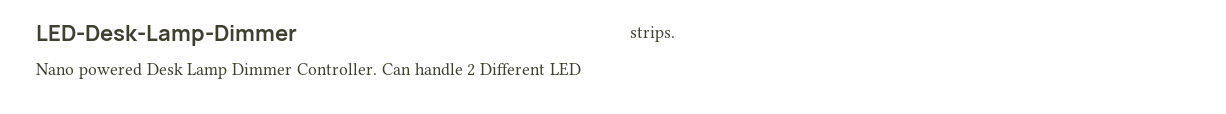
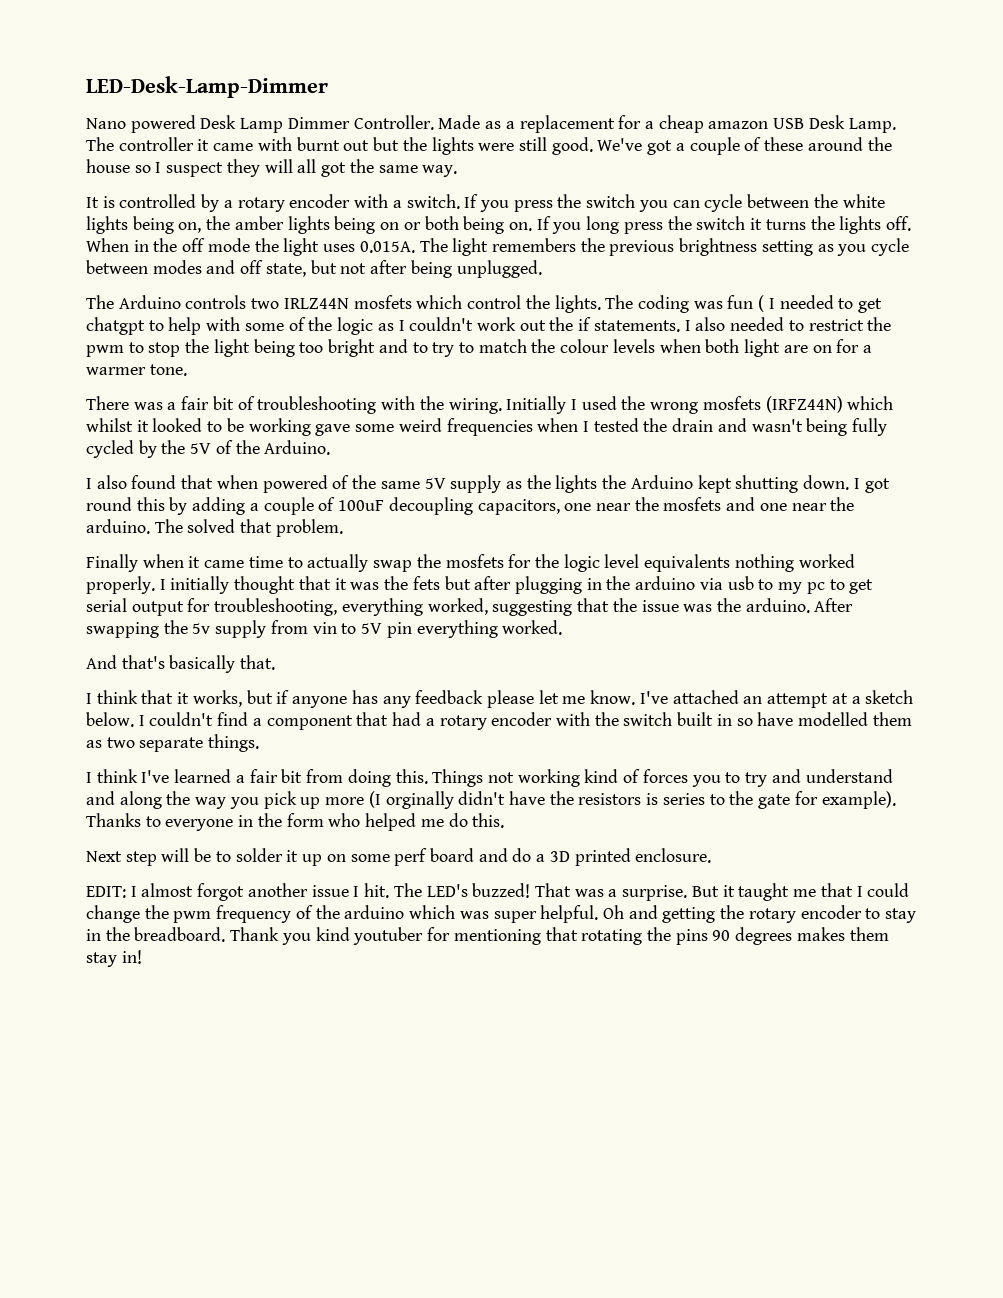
- Can handle 2 Different LED strips.
+ Made as a replacement for a cheap amazon USB Desk Lamp. The controller it came with burnt out but the lights were still good. We've got a couple of these around the house so I suspect they will all got the same way.
+ It is controlled by a rotary encoder with a switch. If you press the switch you can cycle between the white lights being on, the amber lights being on or both being on. If you long press the switch it turns the lights off. When in the off mode the light uses 0.015A. The light remembers the previous brightness setting as you cycle between modes and off state, but not after being unplugged.
+ The Arduino controls two IRLZ44N mosfets which control the lights. The coding was fun ( I needed to get chatgpt to help with some of the logic as I couldn't work out the if statements. I also needed to restrict the pwm to stop the light being too bright and to try to match the colour levels when both light are on for a warmer tone.
+ There was a fair bit of troubleshooting with the wiring. Initially I used the wrong mosfets (IRFZ44N) which whilst it looked to be working gave some weird frequencies when I tested the drain and wasn't being fully cycled by the 5V of the Arduino.
+ I also found that when powered of the same 5V supply as the lights the Arduino kept shutting down. I got round this by adding a couple of 100uF decoupling capacitors, one near the mosfets and one near the arduino. The solved that problem.
+ Finally when it came time to actually swap the mosfets for the logic level equivalents nothing worked properly. I initially thought that it was the fets but after plugging in the arduino via usb to my pc to get serial output for troubleshooting, everything worked, suggesting that the issue was the arduino. After swapping the 5v supply from vin to 5V pin everything worked.
+ And that's basically that.
+ I think that it works, but if anyone has any feedback please let me know. I've attached an attempt at a sketch below. I couldn't find a component that had a rotary encoder with the switch built in so have modelled them as two separate things.
+ I think I've learned a fair bit from doing this. Things not working kind of forces you to try and understand and along the way you pick up more (I orginally didn't have the resistors is series to the gate for example). Thanks to everyone in the form who helped me do this.
+ Next step will be to solder it up on some perf board and do a 3D printed enclosure.
+ EDIT: I almost forgot another issue I hit. The LED's buzzed! That was a surprise. But it taught me that I could change the pwm frequency of the arduino which was super helpful. Oh and getting the rotary encoder to stay in the breadboard. Thank you kind youtuber for mentioning that rotating the pins 90 degrees makes them stay in!

